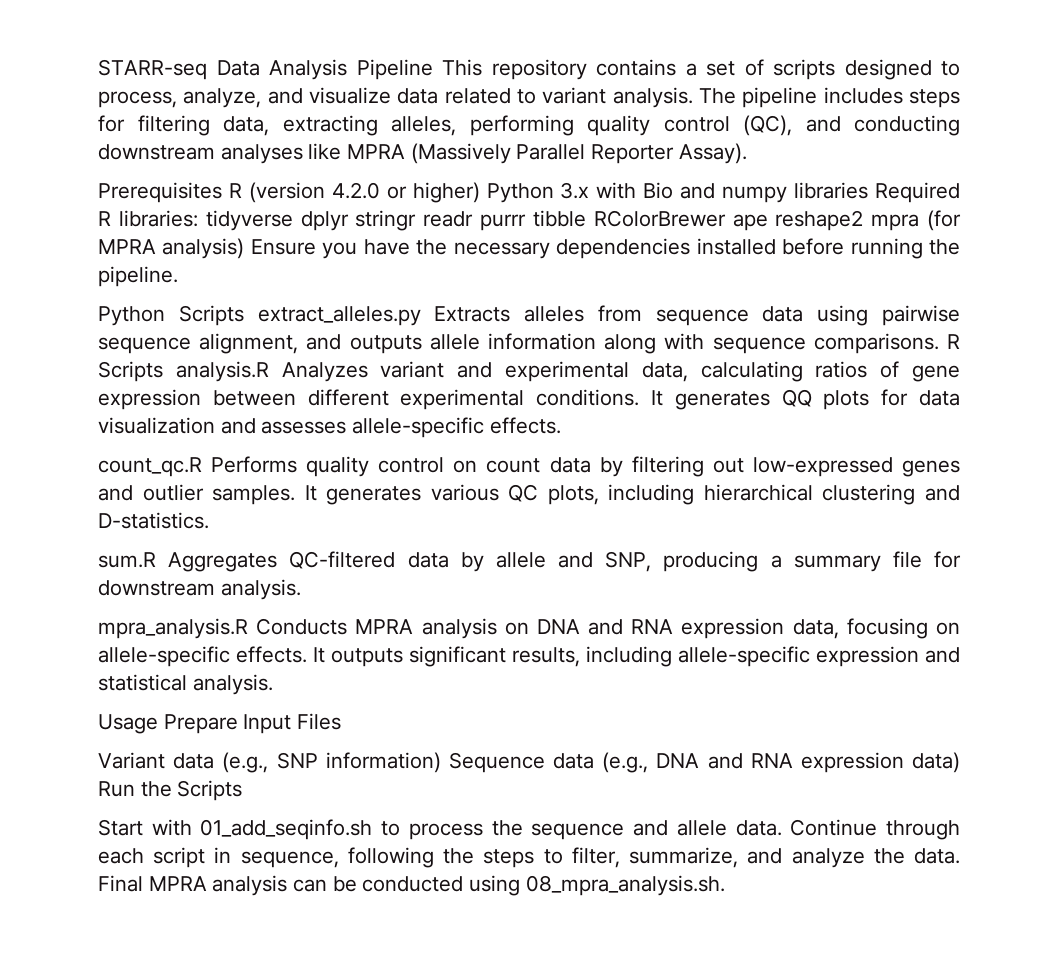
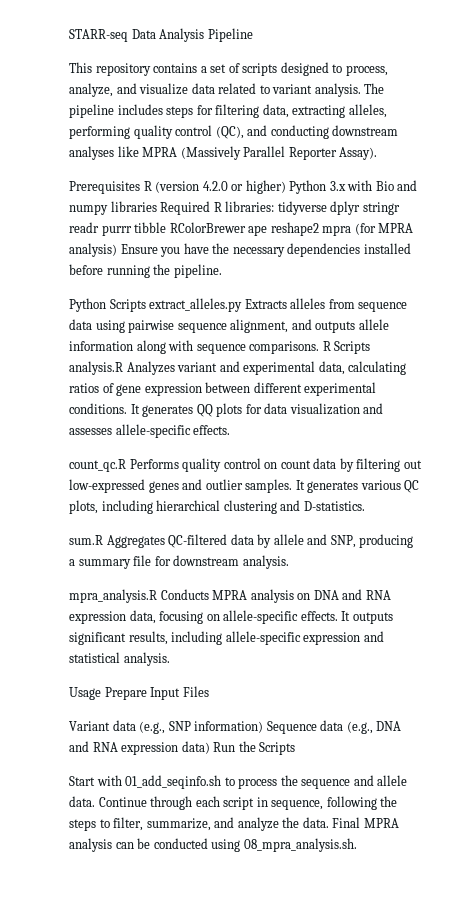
- STARR-seq Data Analysis Pipeline This repository contains a set of scripts designed to process, analyze, and visualize data related to variant analysis.
+ STARR-seq Data Analysis Pipeline
+ This repository contains a set of scripts designed to process, analyze, and visualize data related to variant analysis.

